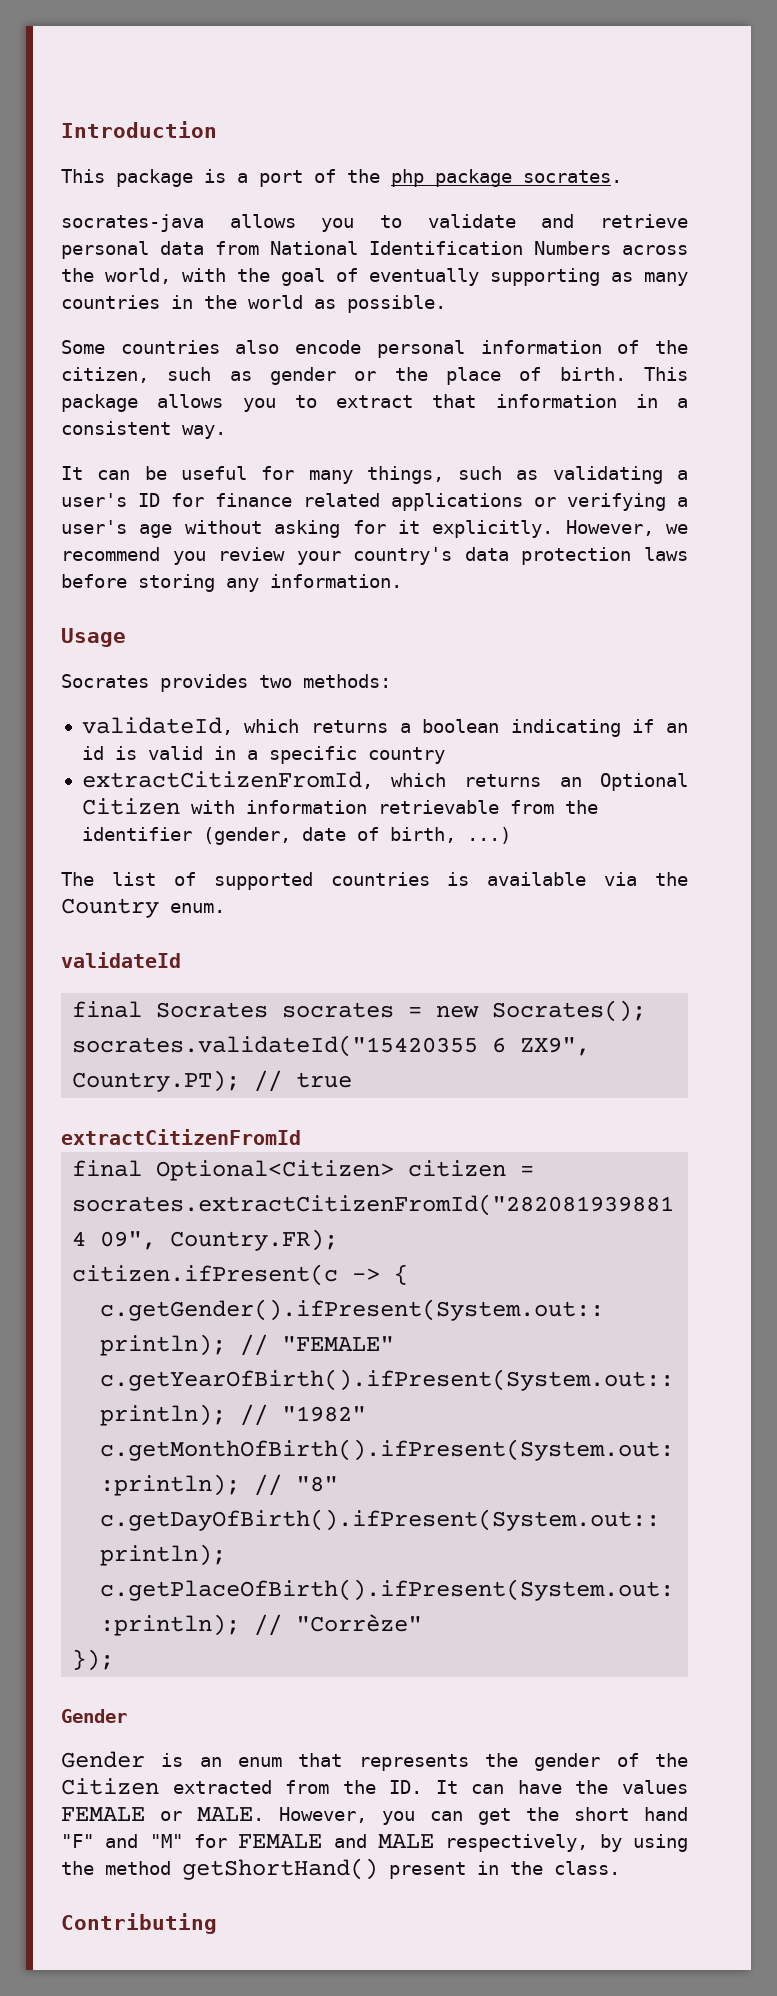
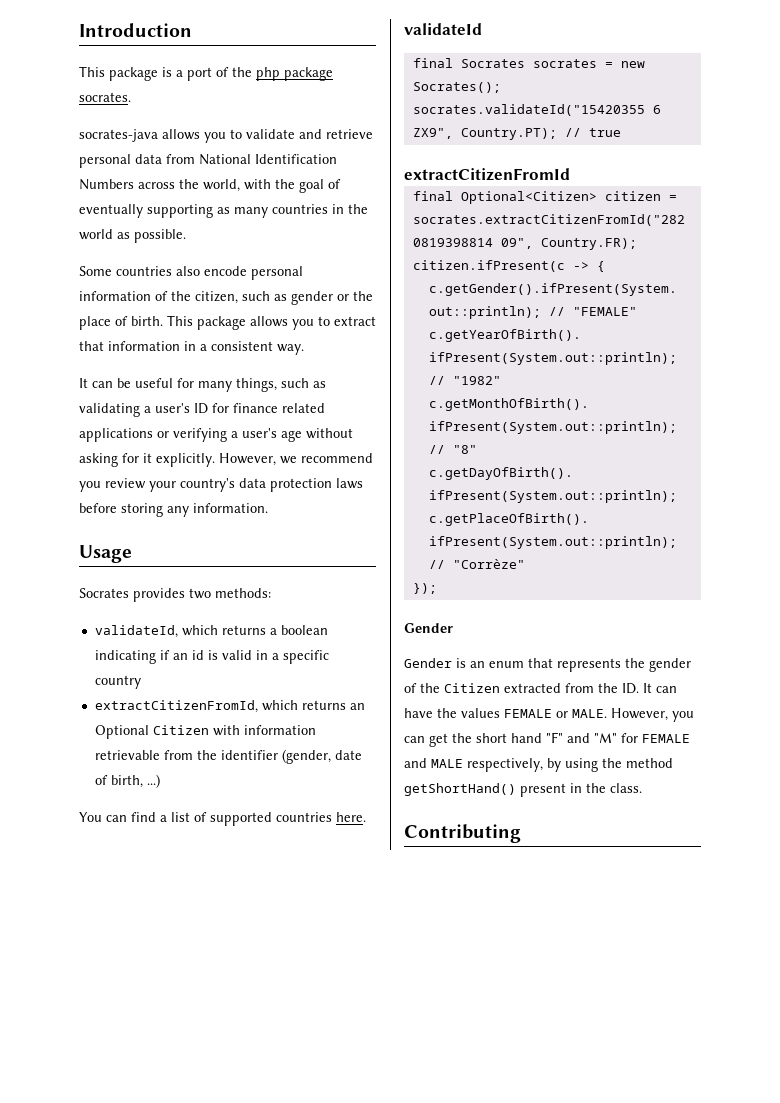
- The list of supported countries is available via the Country enum.
+ You can find a list of supported countries here.

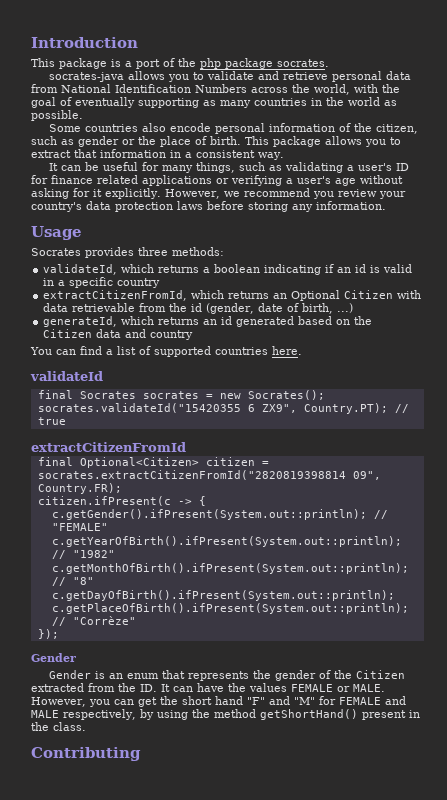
- Socrates provides two methods:
+ Socrates provides three methods:
- extractCitizenFromId, which returns an Optional Citizen with information retrievable from the identifier (gender, date of birth, ...)
+ extractCitizenFromId, which returns an Optional Citizen with data retrievable from the id (gender, date of birth, ...)
+ generateId, which returns an id generated based on the Citizen data and country

